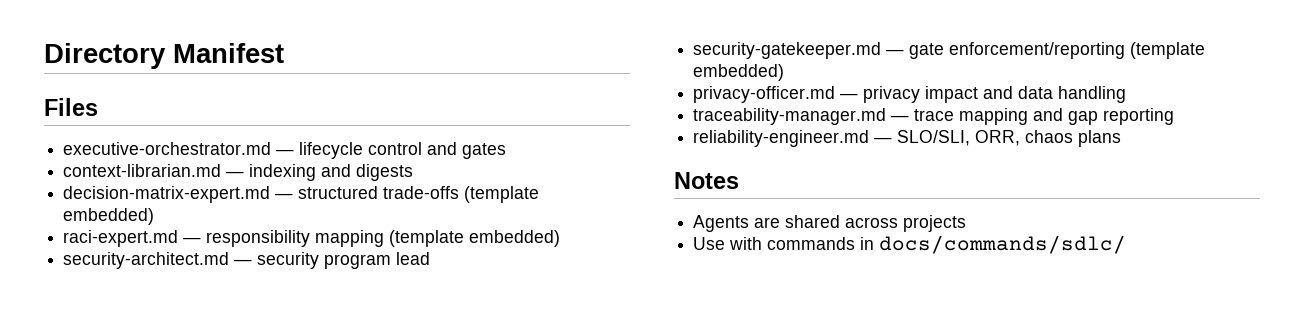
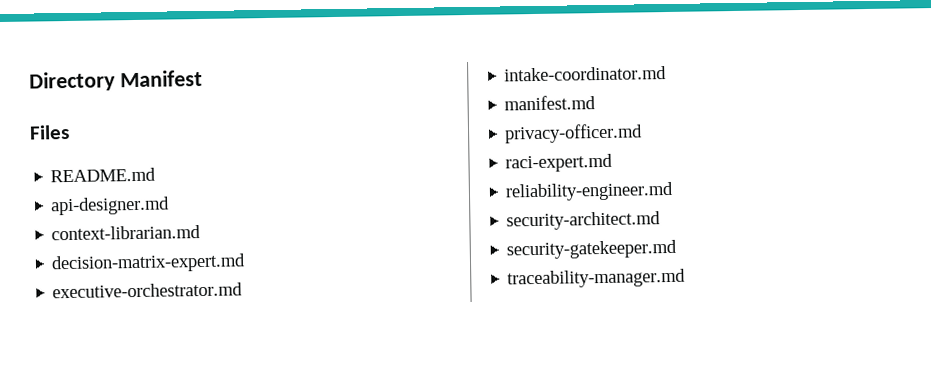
- executive-orchestrator.md — lifecycle control and gates
- context-librarian.md — indexing and digests
- decision-matrix-expert.md — structured trade-offs (template embedded)
- raci-expert.md — responsibility mapping (template embedded)
- security-architect.md — security program lead
- security-gatekeeper.md — gate enforcement/reporting (template embedded)
- privacy-officer.md — privacy impact and data handling
- traceability-manager.md — trace mapping and gap reporting
- reliability-engineer.md — SLO/SLI, ORR, chaos plans
- Notes
- Agents are shared across projects
- Use with commands in docs/commands/sdlc/
+ README.md
+ api-designer.md
+ context-librarian.md
+ decision-matrix-expert.md
+ executive-orchestrator.md
+ intake-coordinator.md
+ manifest.md
+ privacy-officer.md
+ raci-expert.md
+ reliability-engineer.md
+ security-architect.md
+ security-gatekeeper.md
+ traceability-manager.md

